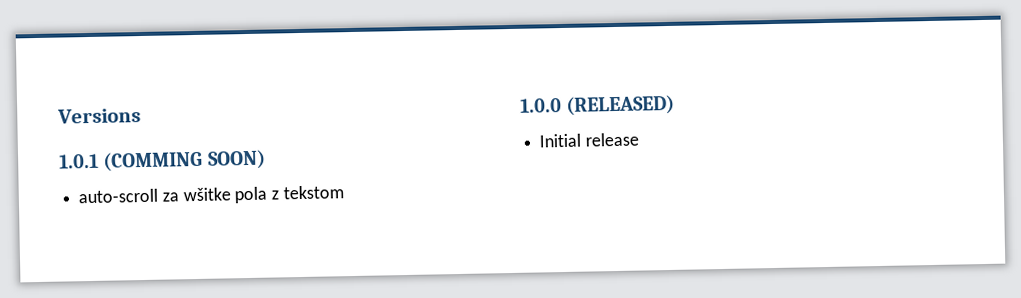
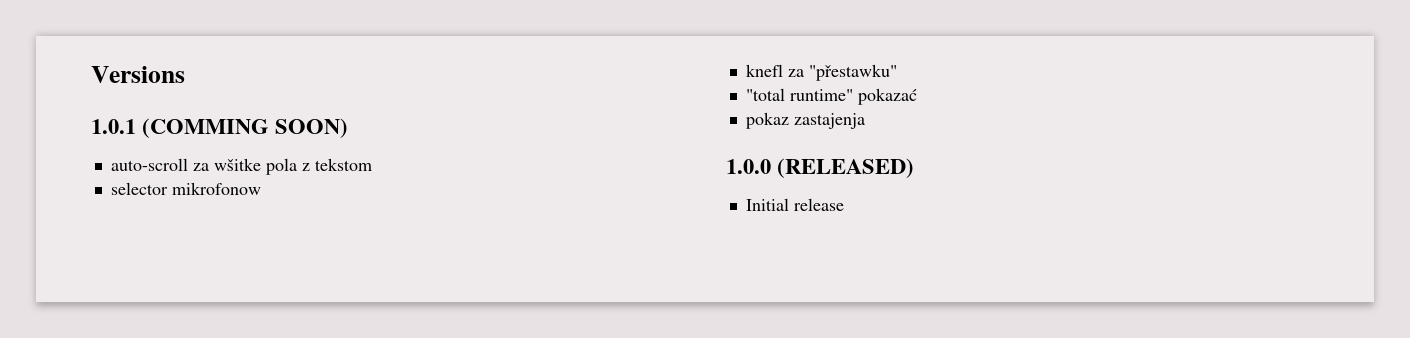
+ selector mikrofonow
+ knefl za "přestawku"
+ "total runtime" pokazać
+ pokaz zastajenja

